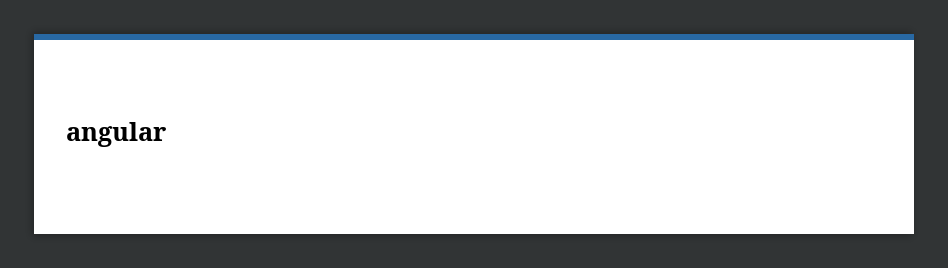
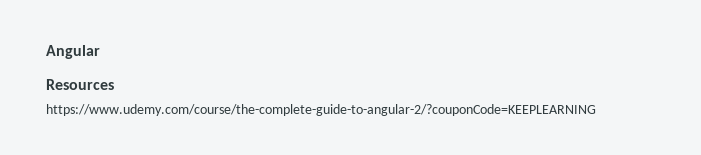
- angular
+ Angular
+ Resources
+ https://www.udemy.com/course/the-complete-guide-to-angular-2/?couponCode=KEEPLEARNING

